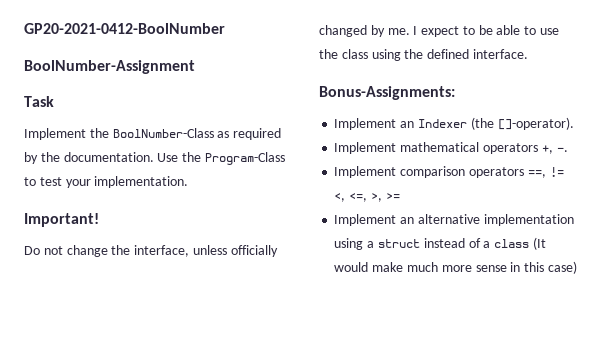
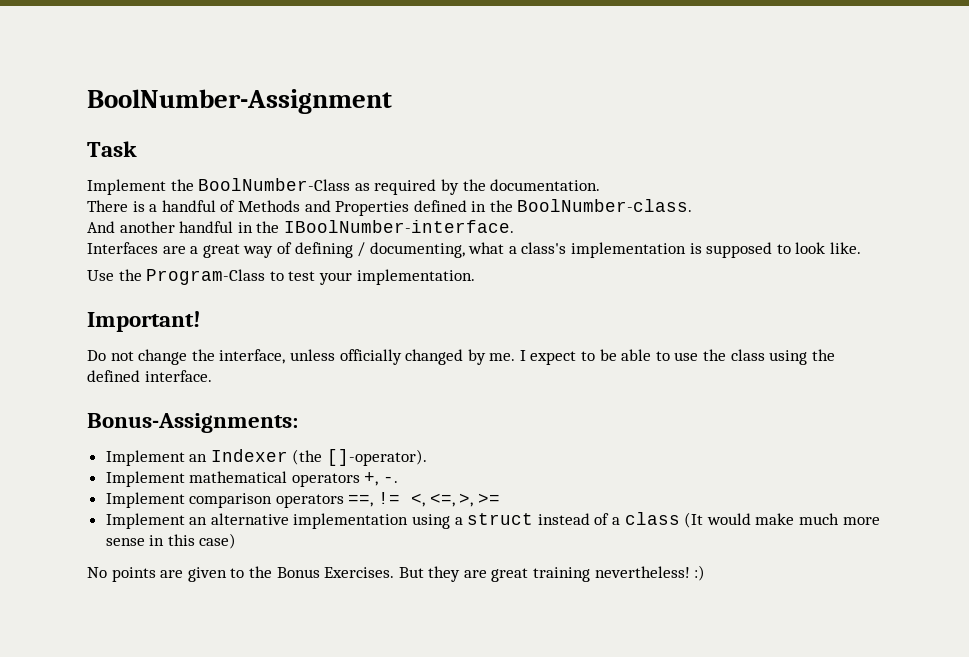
- GP20-2021-0412-BoolNumber
- Implement the BoolNumber-Class as required by the documentation. Use the Program-Class to test your implementation.
+ Implement the BoolNumber-Class as required by the documentation.
+ There is a handful of Methods and Properties defined in the BoolNumber-class.
+ And another handful in the IBoolNumber-interface.
+ Interfaces are a great way of defining / documenting, what a class's implementation is supposed to look like.
+ Use the Program-Class to test your implementation.
+ No points are given to the Bonus Exercises. But they are great training nevertheless! :)

